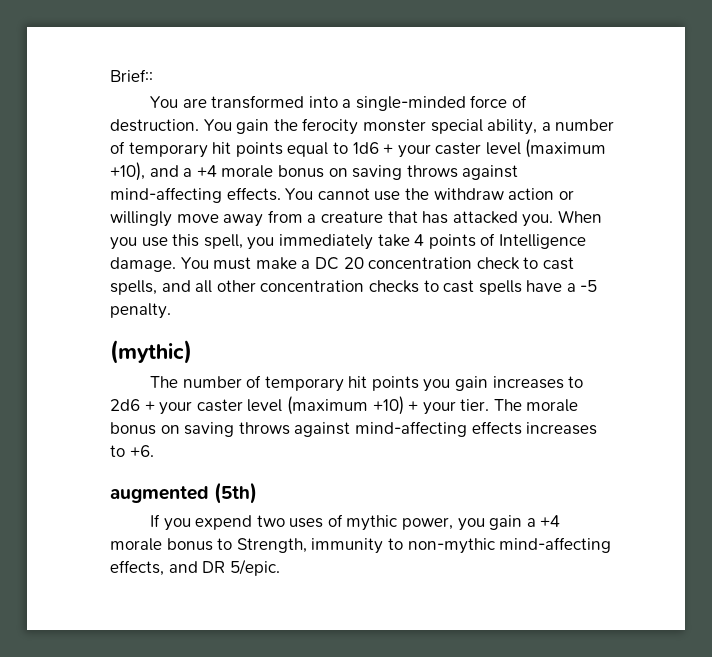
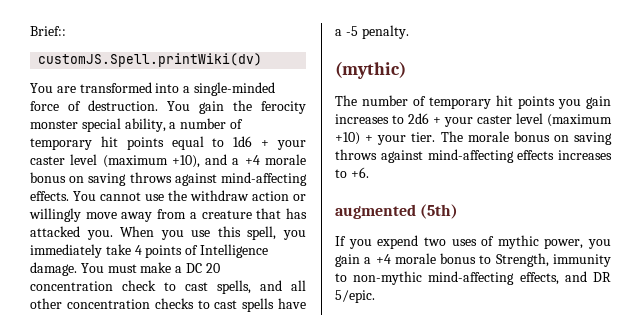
+ customJS.Spell.printWiki(dv)

